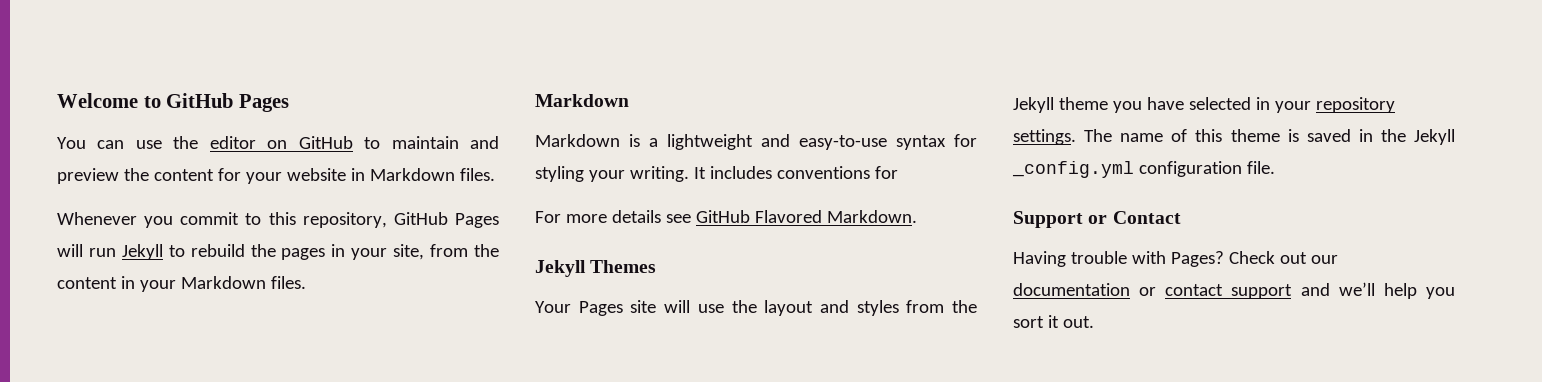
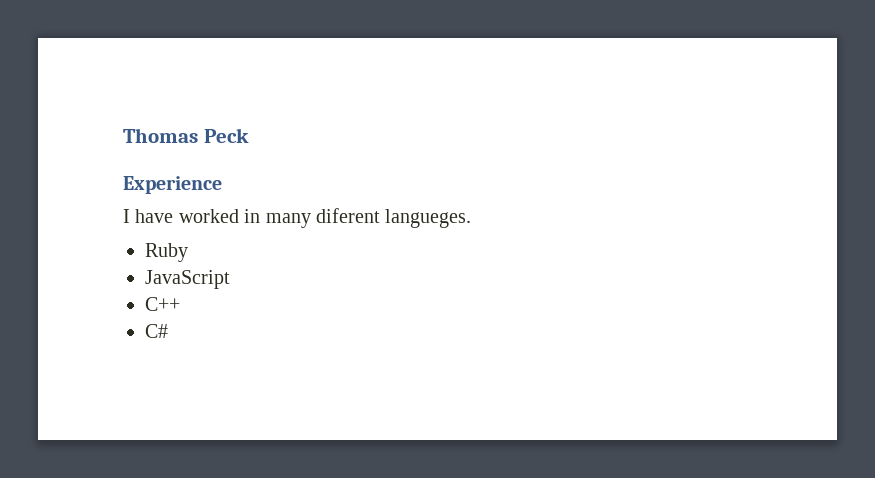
- Welcome to GitHub Pages
- You can use the editor on GitHub to maintain and preview the content for your website in Markdown files.
- Whenever you commit to this repository, GitHub Pages will run Jekyll to rebuild the pages in your site, from the content in your Markdown files.
- Markdown
- Markdown is a lightweight and easy-to-use syntax for styling your writing. It includes conventions for
- For more details see GitHub Flavored Markdown.
- Jekyll Themes
- Your Pages site will use the layout and styles from the Jekyll theme you have selected in your repository settings. The name of this theme is saved in the Jekyll _config.yml configuration file.
- Support or Contact
- Having trouble with Pages? Check out our documentation or contact support and we’ll help you sort it out.
+ Thomas Peck
+ Experience
+ I have worked in many diferent langueges.
+ Ruby
+ JavaScript
+ C++
+ C#

